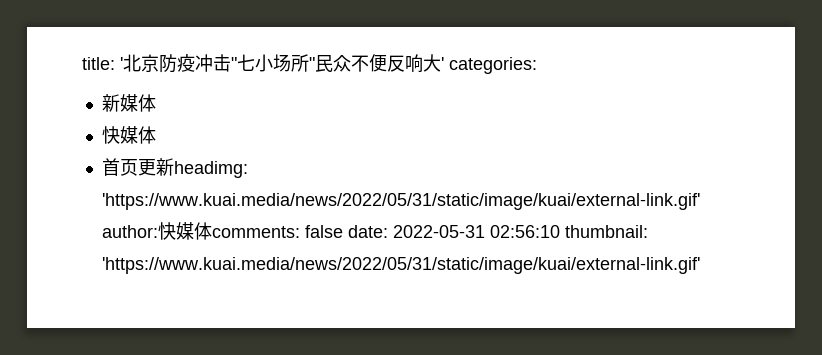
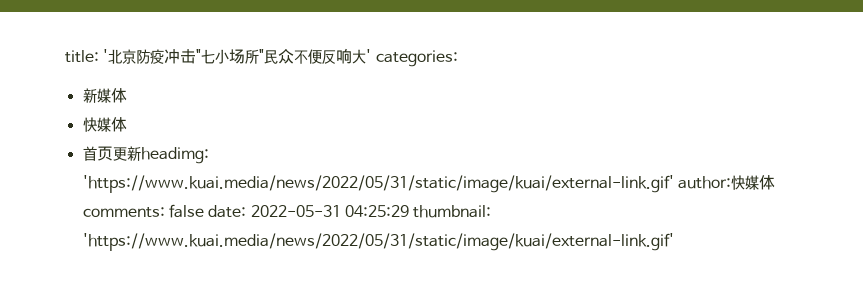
- 首页更新headimg: 'https://www.kuai.media/news/2022/05/31/static/image/kuai/external-link.gif' author:快媒体comments: false date: 2022-05-31 02:56:10 thumbnail: 'https://www.kuai.media/news/2022/05/31/static/image/kuai/external-link.gif'
+ 首页更新headimg: 'https://www.kuai.media/news/2022/05/31/static/image/kuai/external-link.gif' author:快媒体comments: false date: 2022-05-31 04:25:29 thumbnail: 'https://www.kuai.media/news/2022/05/31/static/image/kuai/external-link.gif'

